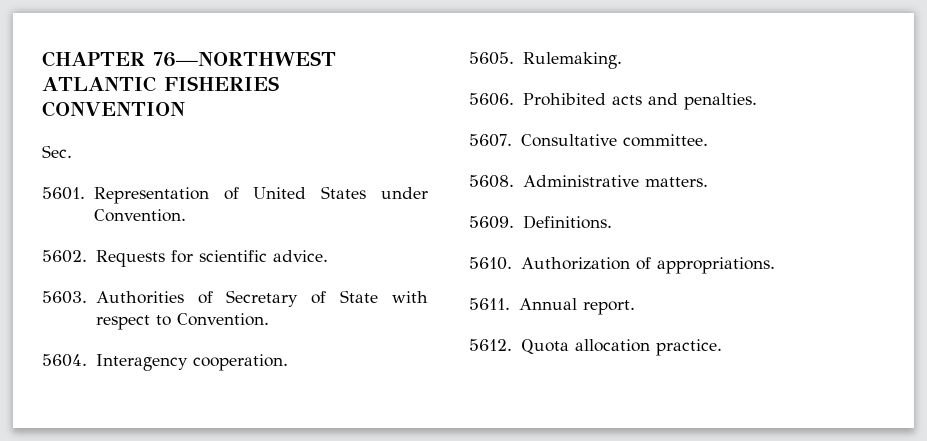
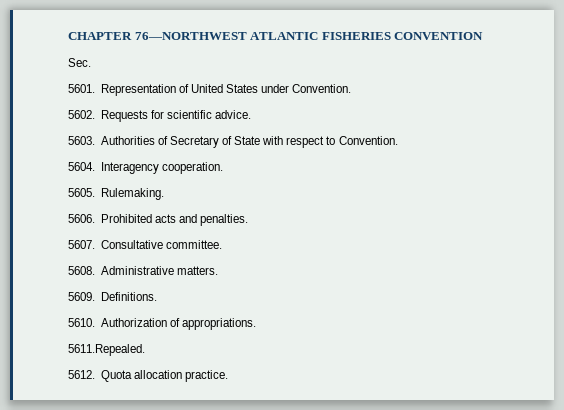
- 5611. Annual report.
+ 5611.Repealed.

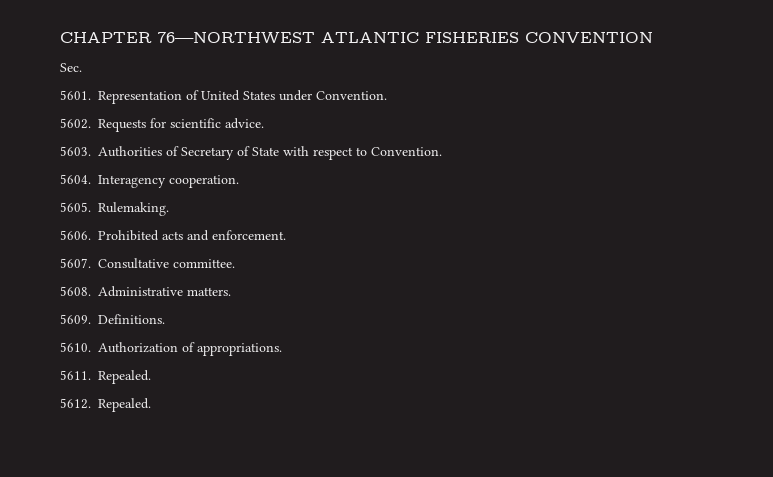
- Prohibited acts and penalties.
+ Prohibited acts and enforcement.
- 5611.Repealed.
+ 5611. Repealed.
- 5612. Quota allocation practice.
+ 5612. Repealed.

